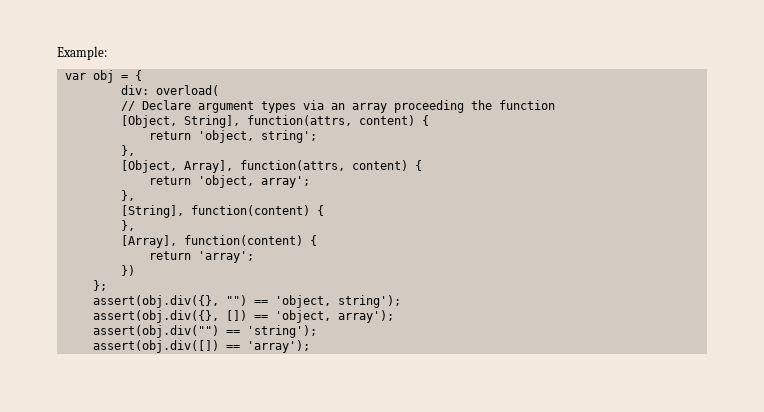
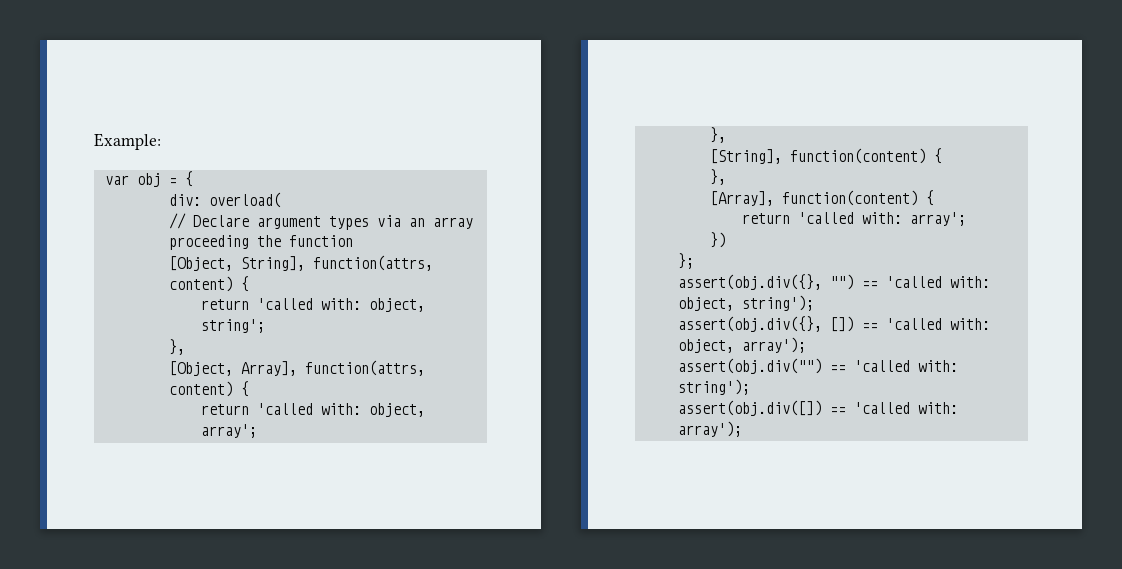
- return 'object, string';
+ return 'called with: object, string';
- return 'object, array';
+ return 'called with: object, array';
- return 'array';
+ return 'called with: array';
- assert(obj.div({}, "") == 'object, string');
+ assert(obj.div({}, "") == 'called with: object, string');
- assert(obj.div({}, []) == 'object, array');
+ assert(obj.div({}, []) == 'called with: object, array');
- assert(obj.div("") == 'string');
+ assert(obj.div("") == 'called with: string');
- assert(obj.div([]) == 'array');
+ assert(obj.div([]) == 'called with: array');

